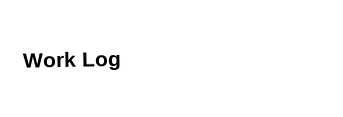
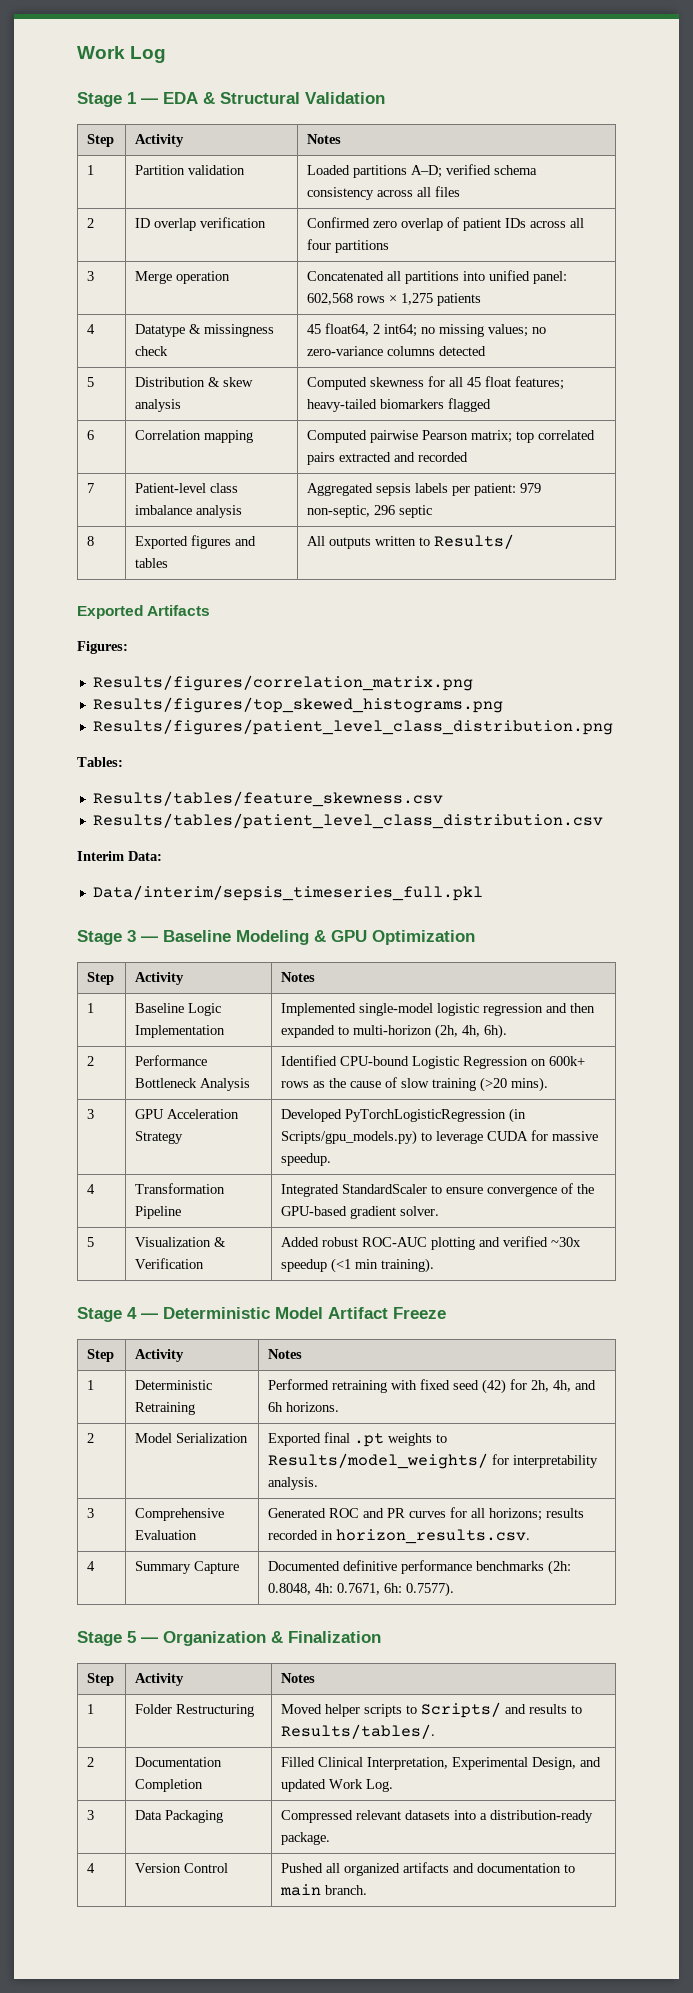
+ Stage 1 — EDA & Structural Validation
+ Step | Activity | Notes
+ 1 | Partition validation | Loaded partitions A–D; verified schema consistency across all files
+ 2 | ID overlap verification | Confirmed zero overlap of patient IDs across all four partitions
+ 3 | Merge operation | Concatenated all partitions into unified panel: 602,568 rows × 1,275 patients
+ 4 | Datatype & missingness check | 45 float64, 2 int64; no missing values; no zero-variance columns detected
+ 5 | Distribution & skew analysis | Computed skewness for all 45 float features; heavy-tailed biomarkers flagged
+ 6 | Correlation mapping | Computed pairwise Pearson matrix; top correlated pairs extracted and recorded
+ 7 | Patient-level class imbalance analysis | Aggregated sepsis labels per patient: 979 non-septic, 296 septic
+ 8 | Exported figures and tables | All outputs written to Results/
+ Exported Artifacts
+ Figures:
+ Results/figures/correlation_matrix.png
+ Results/figures/top_skewed_histograms.png
+ Results/figures/patient_level_class_distribution.png
+ Tables:
+ Results/tables/feature_skewness.csv
+ Results/tables/patient_level_class_distribution.csv
+ Interim Data:
+ Data/interim/sepsis_timeseries_full.pkl
+ Stage 3 — Baseline Modeling & GPU Optimization
+ Step | Activity | Notes
+ 1 | Baseline Logic Implementation | Implemented single-model logistic regression and then expanded to multi-horizon (2h, 4h, 6h).
+ 2 | Performance Bottleneck Analysis | Identified CPU-bound Logistic Regression on 600k+ rows as the cause of slow training (>20 mins).
+ 3 | GPU Acceleration Strategy | Developed PyTorchLogisticRegression (in Scripts/gpu_models.py) to leverage CUDA for massive speedup.
+ 4 | Transformation Pipeline | Integrated StandardScaler to ensure convergence of the GPU-based gradient solver.
+ 5 | Visualization & Verification | Added robust ROC-AUC plotting and verified ~30x speedup (<1 min training).
+ Stage 4 — Deterministic Model Artifact Freeze
+ Step | Activity | Notes
+ 1 | Deterministic Retraining | Performed retraining with fixed seed (42) for 2h, 4h, and 6h horizons.
+ 2 | Model Serialization | Exported final .pt weights to Results/model_weights/ for interpretability analysis.
+ 3 | Comprehensive Evaluation | Generated ROC and PR curves for all horizons; results recorded in horizon_results.csv.
+ 4 | Summary Capture | Documented definitive performance benchmarks (2h: 0.8048, 4h: 0.7671, 6h: 0.7577).
+ Stage 5 — Organization & Finalization
+ Step | Activity | Notes
+ 1 | Folder Restructuring | Moved helper scripts to Scripts/ and results to Results/tables/.
+ 2 | Documentation Completion | Filled Clinical Interpretation, Experimental Design, and updated Work Log.
+ 3 | Data Packaging | Compressed relevant datasets into a distribution-ready package.
+ 4 | Version Control | Pushed all organized artifacts and documentation to main branch.

